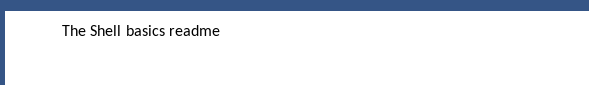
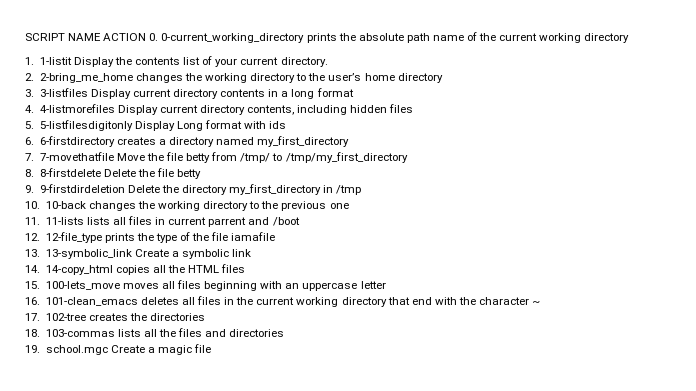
- The Shell basics readme
+ SCRIPT NAME ACTION 0. 0-current_working_directory prints the absolute path name of the current working directory
+ 1. 1-listit Display the contents list of your current directory.
+ 2. 2-bring_me_home changes the working directory to the user’s home directory
+ 3. 3-listfiles Display current directory contents in a long format
+ 4. 4-listmorefiles Display current directory contents, including hidden files
+ 5. 5-listfilesdigitonly Display Long format with ids
+ 6. 6-firstdirectory creates a directory named my_first_directory
+ 7. 7-movethatfile Move the file betty from /tmp/ to /tmp/my_first_directory
+ 8. 8-firstdelete Delete the file betty
+ 9. 9-firstdirdeletion Delete the directory my_first_directory in /tmp
+ 10. 10-back changes the working directory to the previous one
+ 11. 11-lists lists all files in current parrent and /boot
+ 12. 12-file_type prints the type of the file iamafile
+ 13. 13-symbolic_link Create a symbolic link
+ 14. 14-copy_html copies all the HTML files
+ 15. 100-lets_move moves all files beginning with an uppercase letter
+ 16. 101-clean_emacs deletes all files in the current working directory that end with the character ~
+ 17. 102-tree creates the directories
+ 18. 103-commas lists all the files and directories
+ 19. school.mgc Create a magic file

